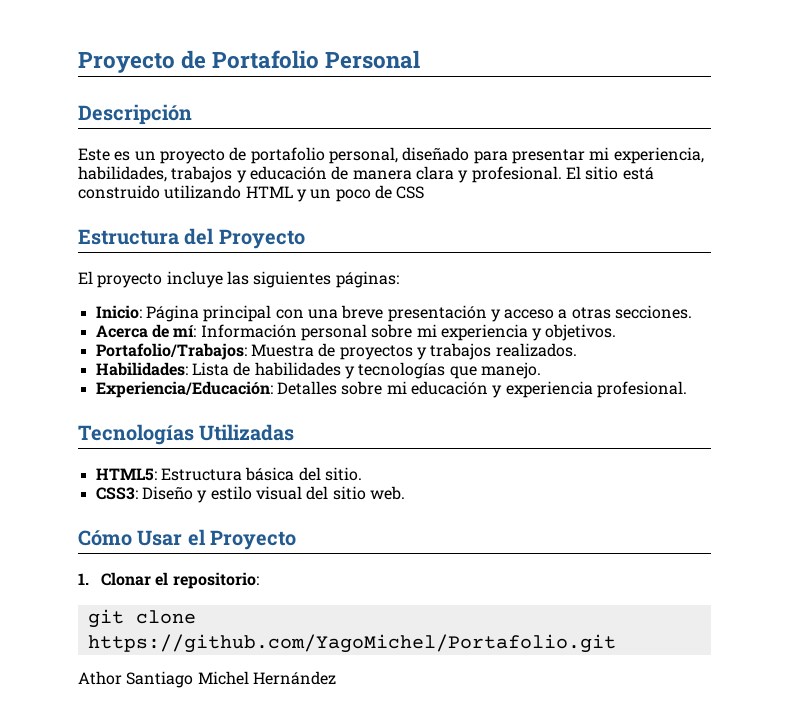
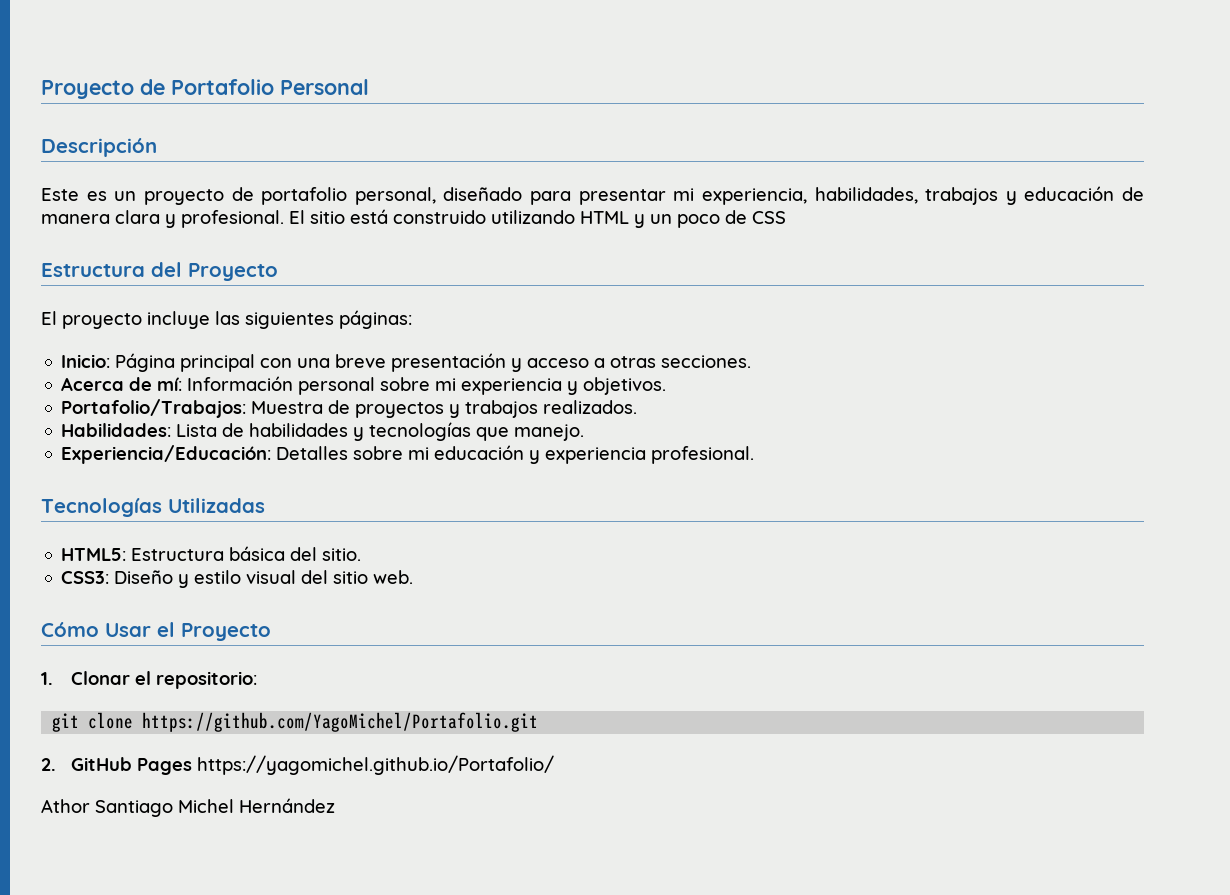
+ 2. GitHub Pages https://yagomichel.github.io/Portafolio/

